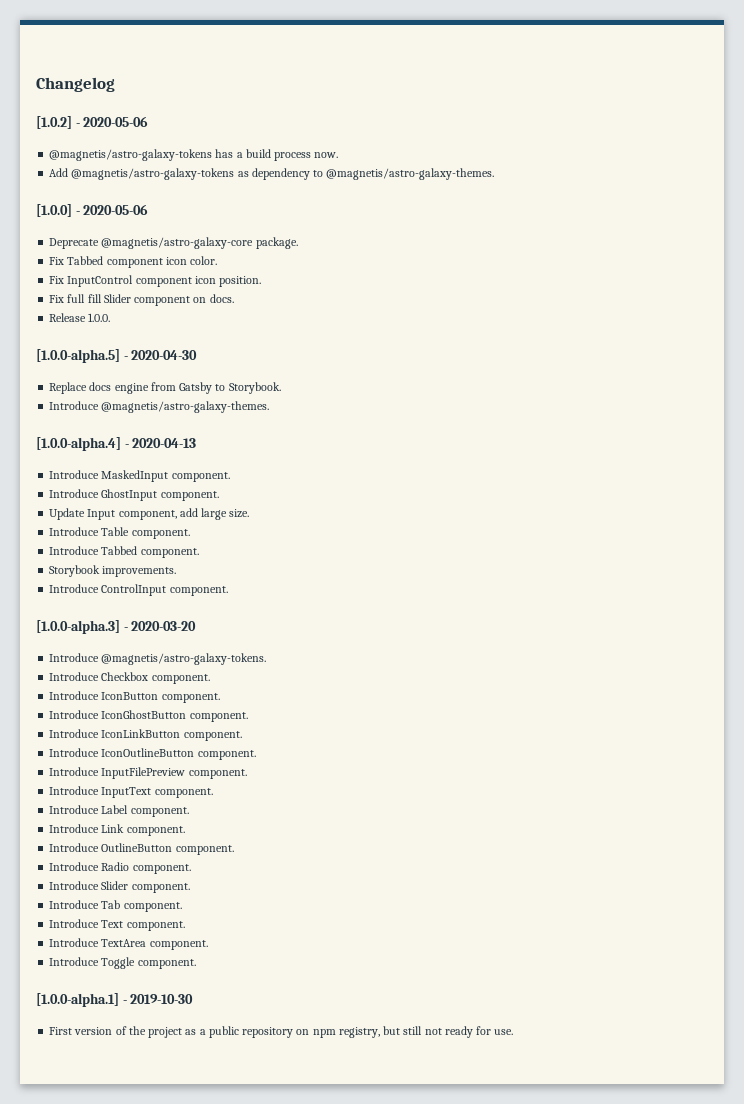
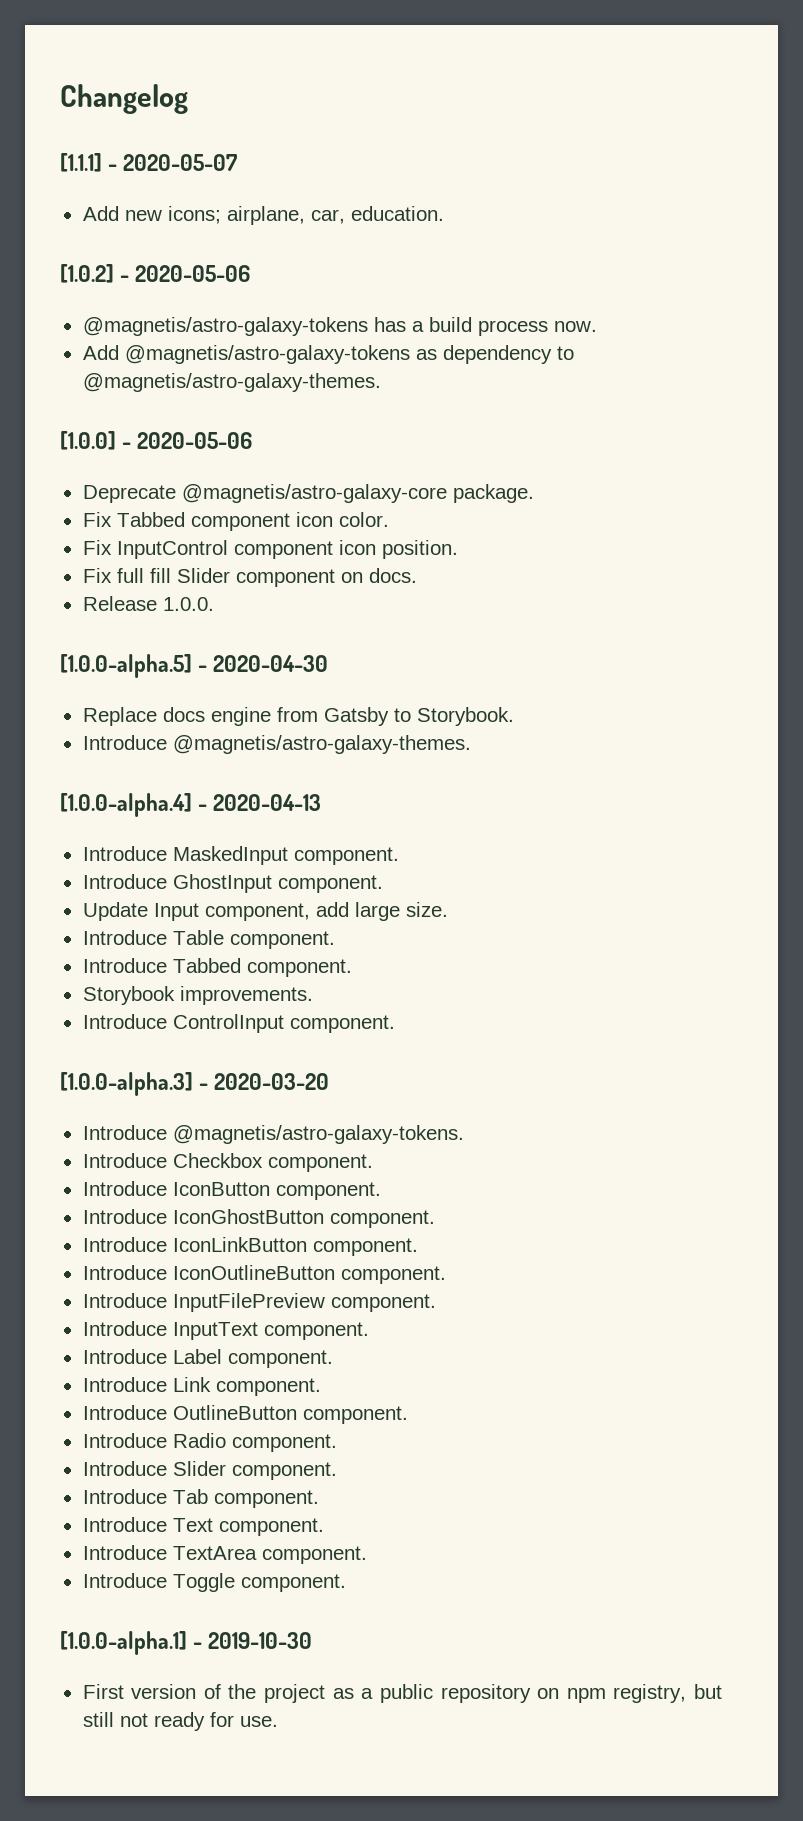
+ [1.1.1] - 2020-05-07
+ Add new icons; airplane, car, education.

